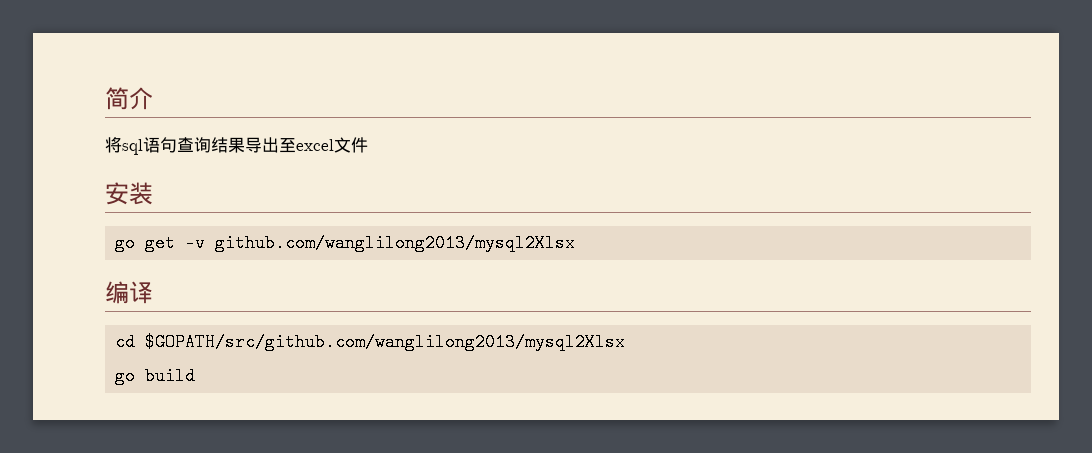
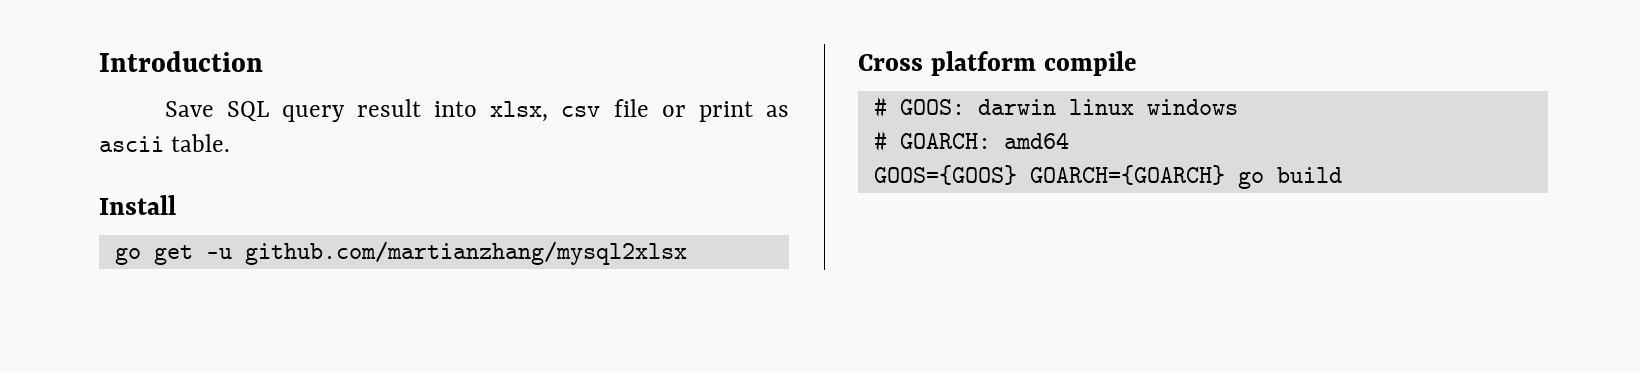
- 简介
- 将sql语句查询结果导出至excel文件
- 安装
- go get -v github.com/wanglilong2013/mysql2Xlsx
- 编译
- cd $GOPATH/src/github.com/wanglilong2013/mysql2Xlsx
- go build
+ Introduction
+ Save SQL query result into xlsx, csv file or print as ascii table.
+ Install
+ go get -u github.com/martianzhang/mysql2xlsx
+ Cross platform compile
+ # GOOS: darwin linux windows
+ # GOARCH: amd64
+ GOOS={GOOS} GOARCH={GOARCH} go build

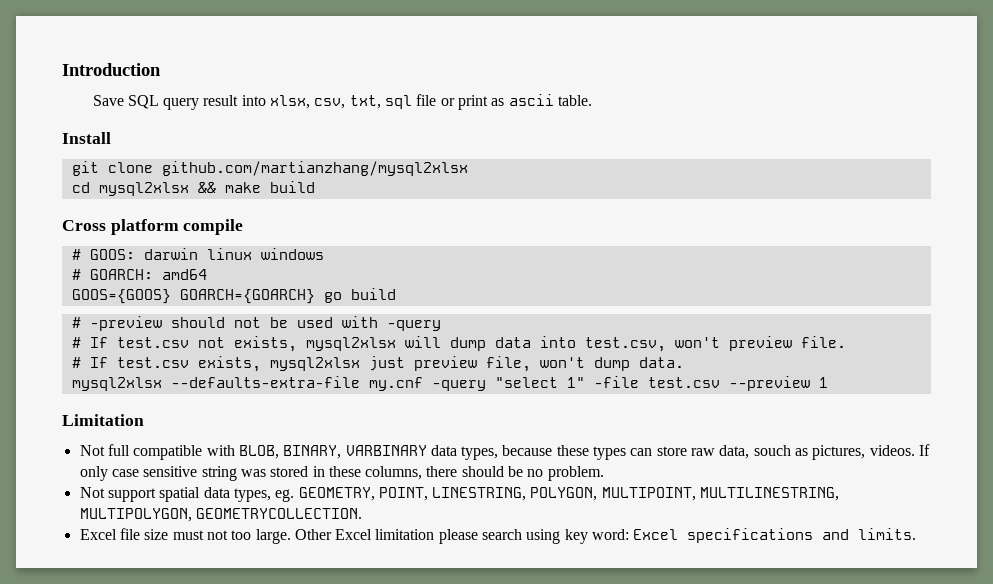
- Save SQL query result into xlsx, csv file or print as ascii table.
+ Save SQL query result into xlsx, csv, txt, sql file or print as ascii table.
- go get -u github.com/martianzhang/mysql2xlsx
+ git clone github.com/martianzhang/mysql2xlsx
+ cd mysql2xlsx && make build
+ # -preview should not be used with -query
+ # If test.csv not exists, mysql2xlsx will dump data into test.csv, won't preview file.
+ # If test.csv exists, mysql2xlsx just preview file, won't dump data.
+ mysql2xlsx --defaults-extra-file my.cnf -query "select 1" -file test.csv --preview 1
+ Limitation
+ Not full compatible with BLOB, BINARY, VARBINARY data types, because these types can store raw data, souch as pictures, videos. If only case sensitive string was stored in these columns, there should be no problem.
+ Not support spatial data types, eg. GEOMETRY, POINT, LINESTRING, POLYGON, MULTIPOINT, MULTILINESTRING, MULTIPOLYGON, GEOMETRYCOLLECTION.
+ Excel file size must not too large. Other Excel limitation please search using key word: Excel specifications and limits.

